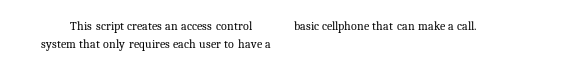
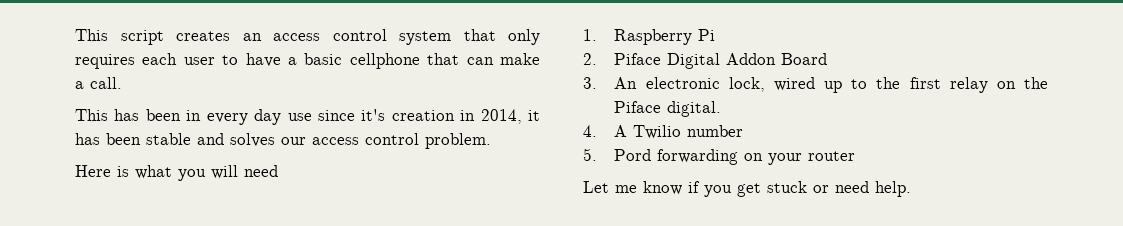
+ This has been in every day use since it's creation in 2014, it has been stable and solves our access control problem.
+ Here is what you will need
+ 1. Raspberry Pi
+ 2. Piface Digital Addon Board
+ 3. An electronic lock, wired up to the first relay on the Piface digital.
+ 4. A Twilio number
+ 5. Pord forwarding on your router
+ Let me know if you get stuck or need help.

